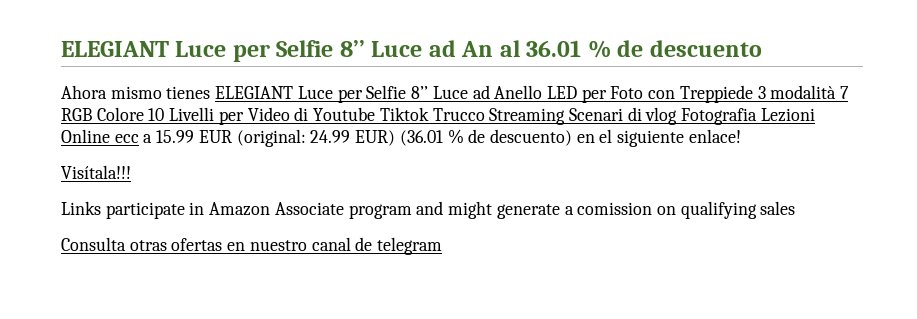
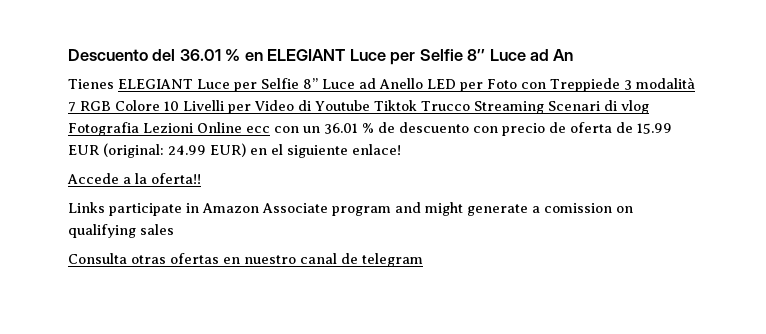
- ELEGIANT Luce per Selfie 8’’ Luce ad An al 36.01 % de descuento
- Ahora mismo tienes ELEGIANT Luce per Selfie 8’’ Luce ad Anello LED per Foto con Treppiede 3 modalità 7 RGB Colore 10 Livelli per Video di Youtube Tiktok Trucco Streaming Scenari di vlog Fotografia Lezioni Online ecc a 15.99 EUR (original: 24.99 EUR) (36.01 % de descuento) en el siguiente enlace!
+ Descuento del 36.01 % en ELEGIANT Luce per Selfie 8’’ Luce ad An
+ Tienes ELEGIANT Luce per Selfie 8’’ Luce ad Anello LED per Foto con Treppiede 3 modalità 7 RGB Colore 10 Livelli per Video di Youtube Tiktok Trucco Streaming Scenari di vlog Fotografia Lezioni Online ecc con un 36.01 % de descuento con precio de oferta de 15.99 EUR (original: 24.99 EUR) en el siguiente enlace!
- Visítala!!!
+ Accede a la oferta!!

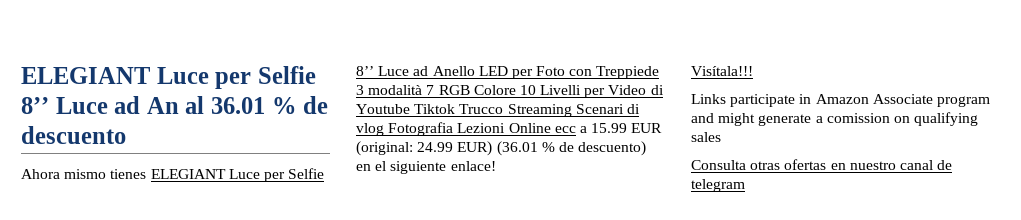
- Descuento del 36.01 % en ELEGIANT Luce per Selfie 8’’ Luce ad An
- Tienes ELEGIANT Luce per Selfie 8’’ Luce ad Anello LED per Foto con Treppiede 3 modalità 7 RGB Colore 10 Livelli per Video di Youtube Tiktok Trucco Streaming Scenari di vlog Fotografia Lezioni Online ecc con un 36.01 % de descuento con precio de oferta de 15.99 EUR (original: 24.99 EUR) en el siguiente enlace!
+ ELEGIANT Luce per Selfie 8’’ Luce ad An al 36.01 % de descuento
+ Ahora mismo tienes ELEGIANT Luce per Selfie 8’’ Luce ad Anello LED per Foto con Treppiede 3 modalità 7 RGB Colore 10 Livelli per Video di Youtube Tiktok Trucco Streaming Scenari di vlog Fotografia Lezioni Online ecc a 15.99 EUR (original: 24.99 EUR) (36.01 % de descuento) en el siguiente enlace!
- Accede a la oferta!!
+ Visítala!!!

